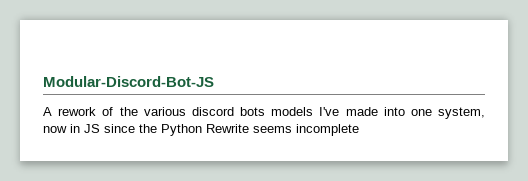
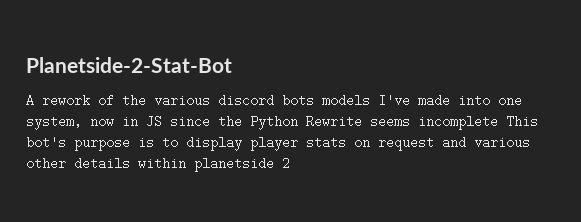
- Modular-Discord-Bot-JS
+ Planetside-2-Stat-Bot
- A rework of the various discord bots models I've made into one system, now in JS since the Python Rewrite seems incomplete
+ A rework of the various discord bots models I've made into one system, now in JS since the Python Rewrite seems incomplete This bot's purpose is to display player stats on request and various other details within planetside 2

